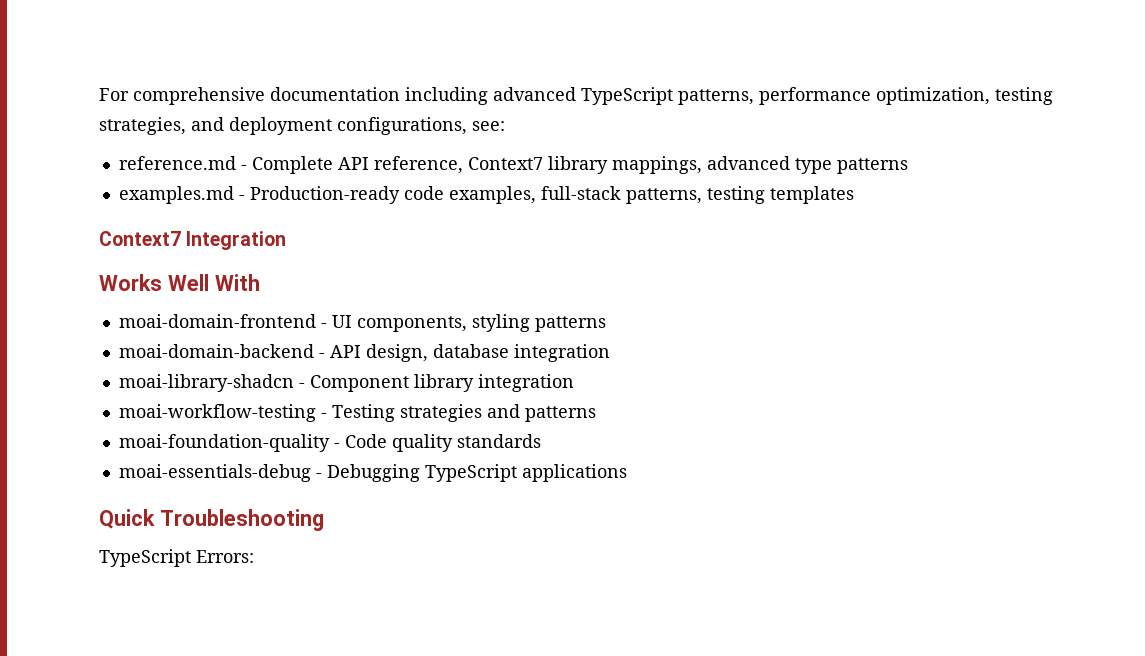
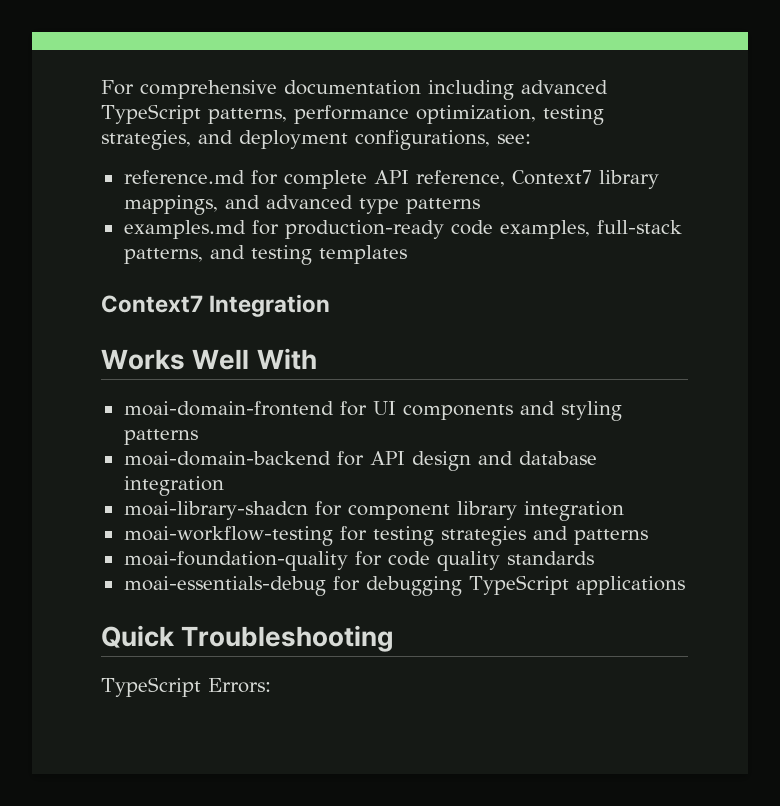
- reference.md - Complete API reference, Context7 library mappings, advanced type patterns
+ reference.md for complete API reference, Context7 library mappings, and advanced type patterns
- examples.md - Production-ready code examples, full-stack patterns, testing templates
+ examples.md for production-ready code examples, full-stack patterns, and testing templates
- moai-domain-frontend - UI components, styling patterns
+ moai-domain-frontend for UI components and styling patterns
- moai-domain-backend - API design, database integration
+ moai-domain-backend for API design and database integration
- moai-library-shadcn - Component library integration
+ moai-library-shadcn for component library integration
- moai-workflow-testing - Testing strategies and patterns
+ moai-workflow-testing for testing strategies and patterns
- moai-foundation-quality - Code quality standards
+ moai-foundation-quality for code quality standards
- moai-essentials-debug - Debugging TypeScript applications
+ moai-essentials-debug for debugging TypeScript applications

